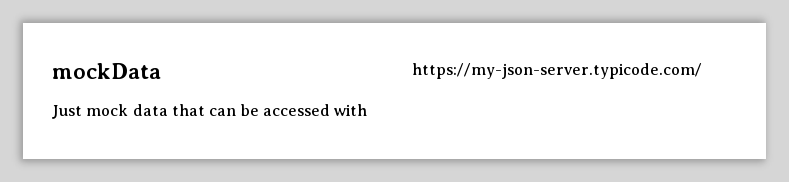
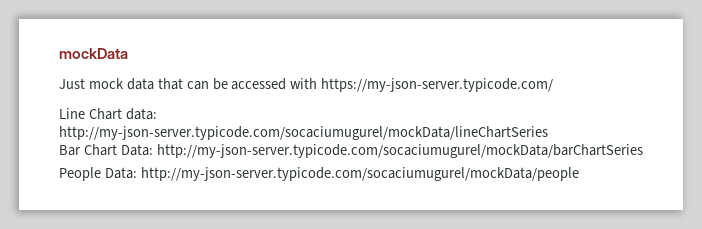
+ Line Chart data: http://my-json-server.typicode.com/socaciumugurel/mockData/lineChartSeries
+ Bar Chart Data: http://my-json-server.typicode.com/socaciumugurel/mockData/barChartSeries
+ People Data: http://my-json-server.typicode.com/socaciumugurel/mockData/people

